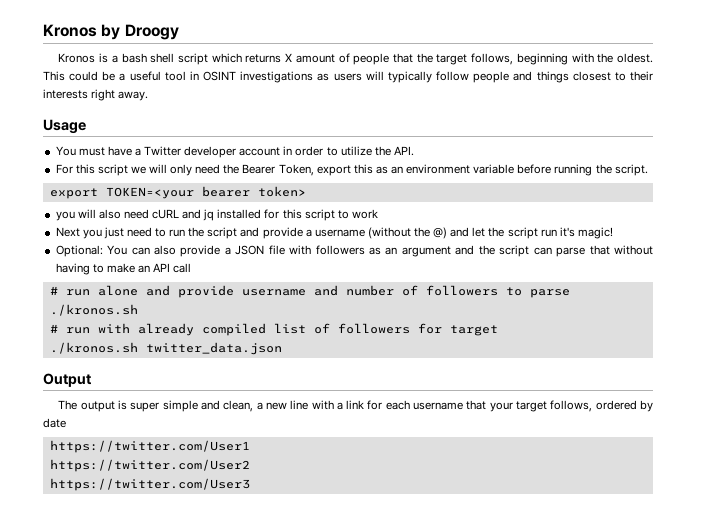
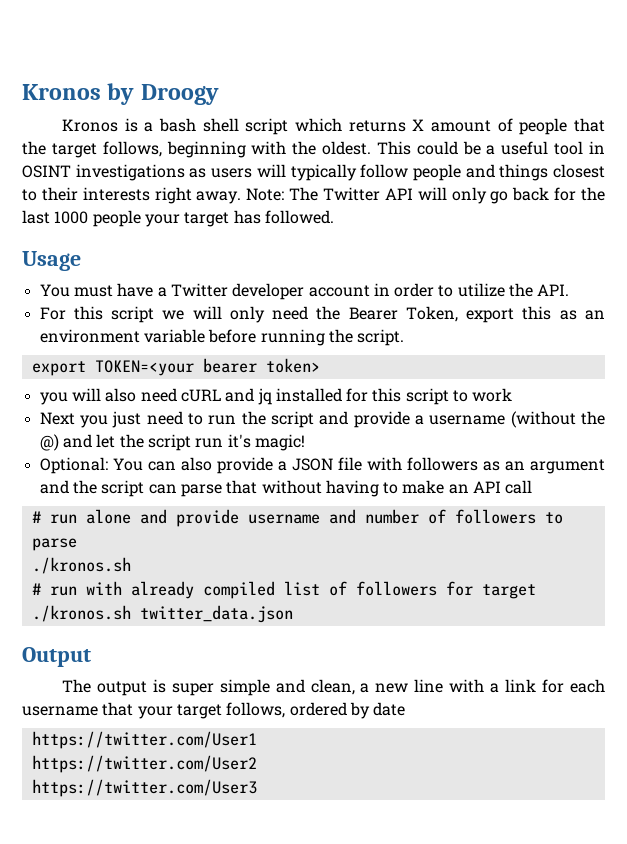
+ Note: The Twitter API will only go back for the last 1000 people your target has followed.

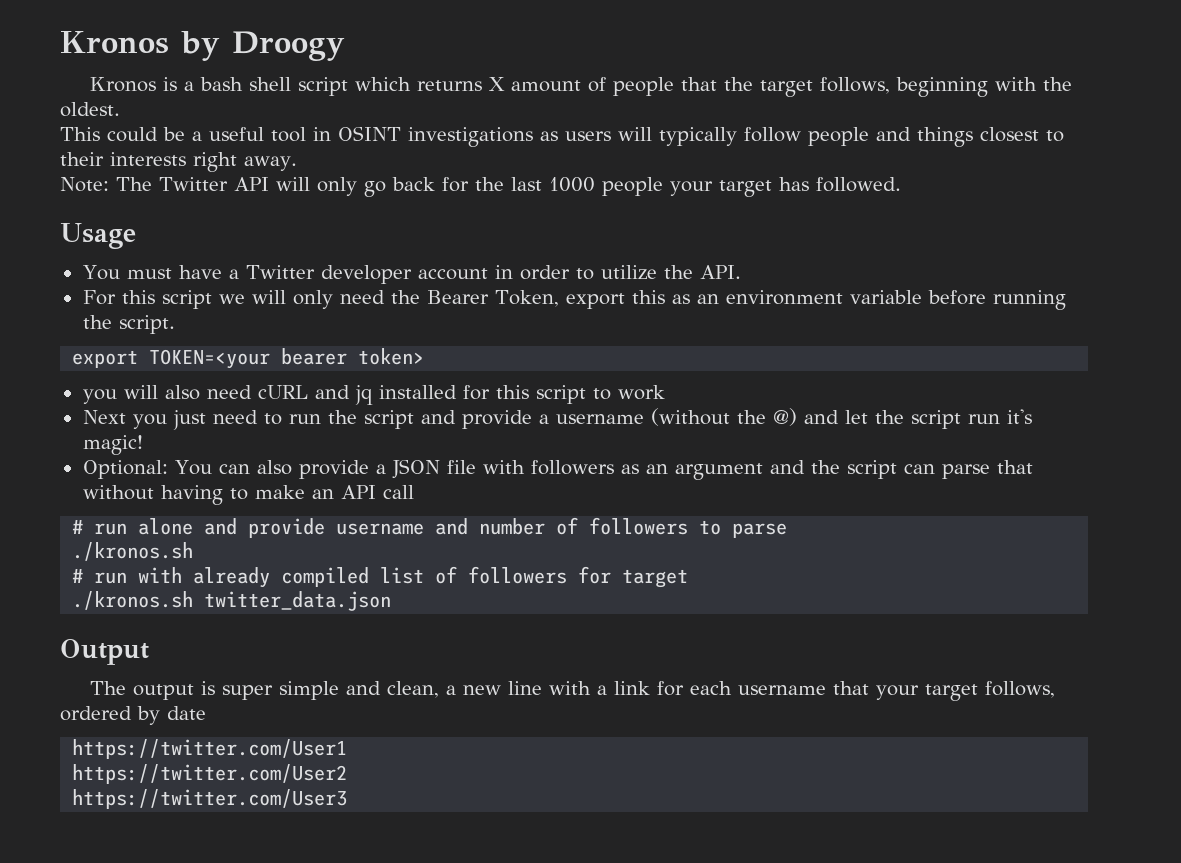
- Kronos is a bash shell script which returns X amount of people that the target follows, beginning with the oldest. This could be a useful tool in OSINT investigations as users will typically follow people and things closest to their interests right away. Note: The Twitter API will only go back for the last 1000 people your target has followed.
+ Kronos is a bash shell script which returns X amount of people that the target follows, beginning with the oldest.
+ This could be a useful tool in OSINT investigations as users will typically follow people and things closest to their interests right away.
+ Note: The Twitter API will only go back for the last 1000 people your target has followed.

